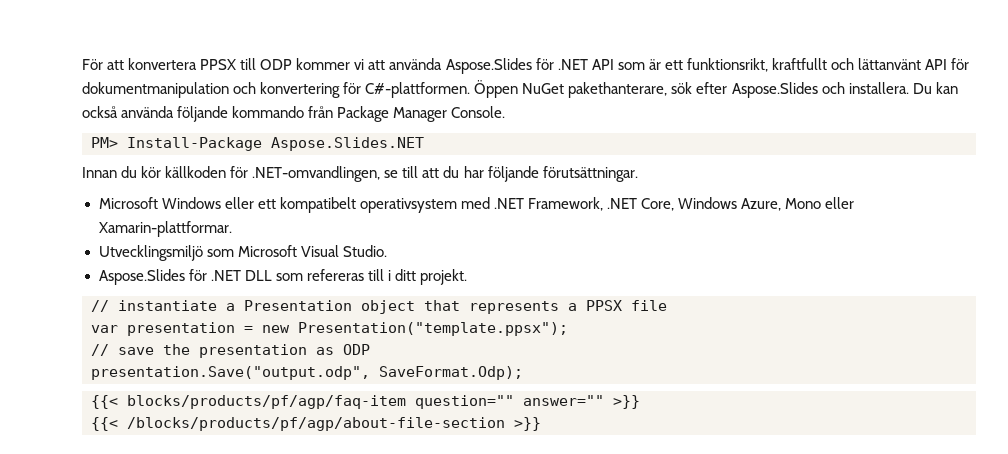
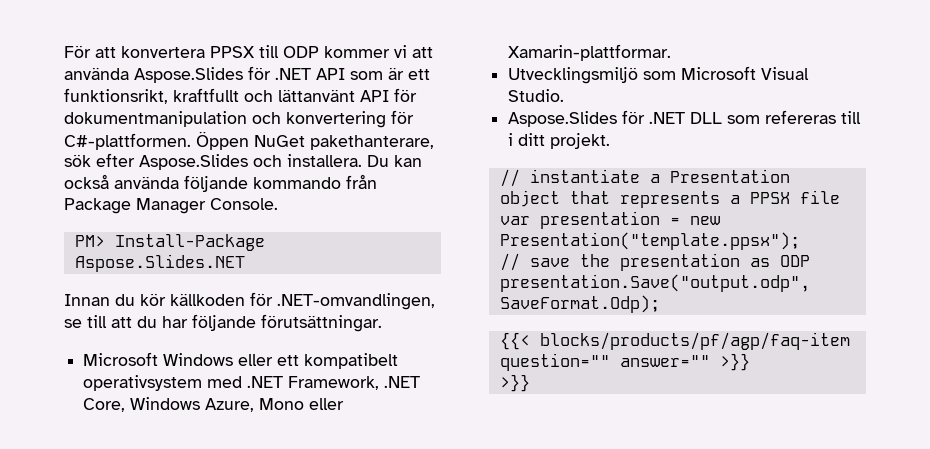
  {{< blocks/products/pf/agp/faq-item question="" answer="" >}}
- {{< /blocks/products/pf/agp/about-file-section >}}
+ >}}

